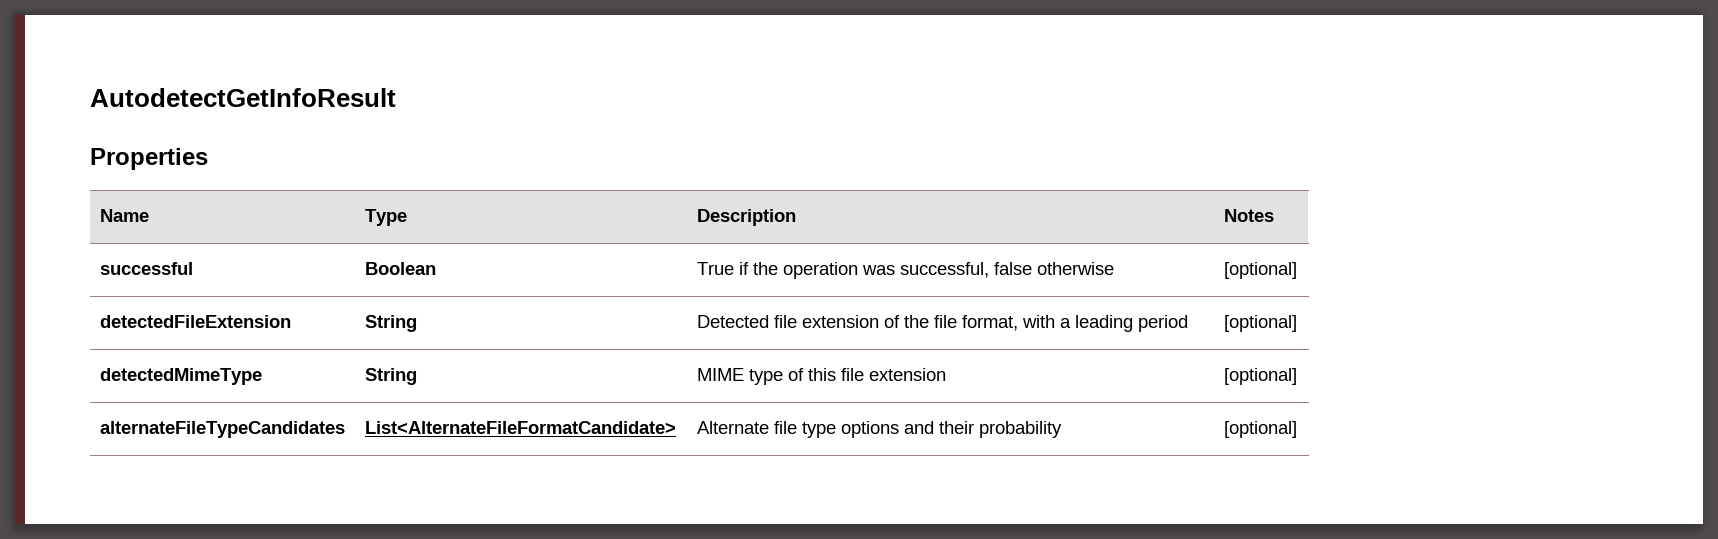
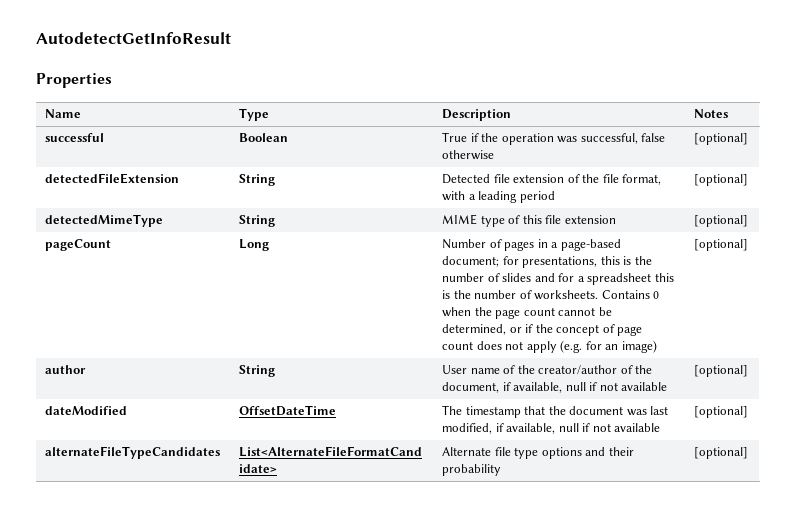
+ pageCount | Long | Number of pages in a page-based document; for presentations, this is the number of slides and for a spreadsheet this is the number of worksheets. Contains 0 when the page count cannot be determined, or if the concept of page count does not apply (e.g. for an image) | [optional]
+ author | String | User name of the creator/author of the document, if available, null if not available | [optional]
+ dateModified | OffsetDateTime | The timestamp that the document was last modified, if available, null if not available | [optional]

